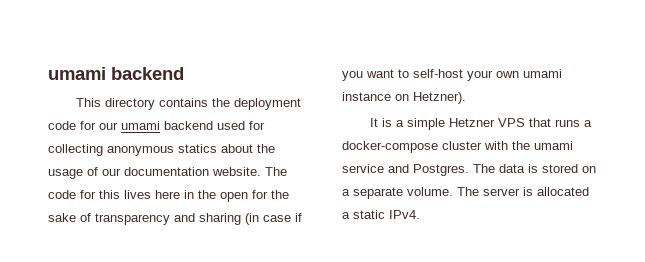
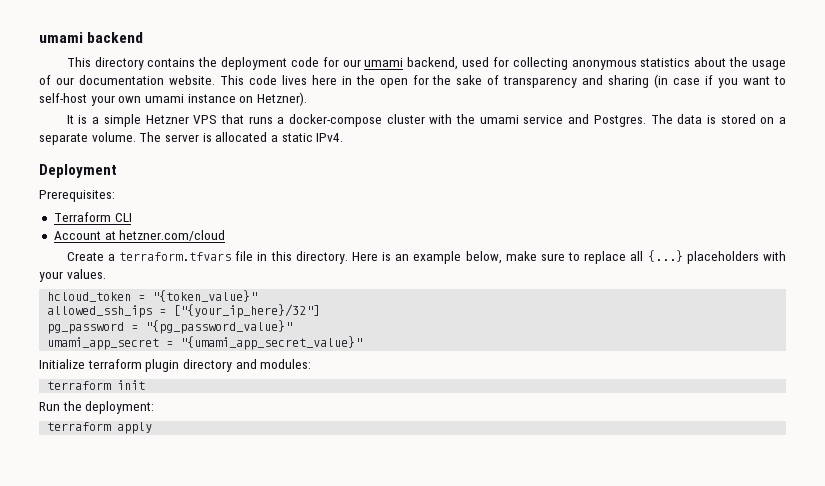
- This directory contains the deployment code for our umami backend used for collecting anonymous statics about the usage of our documentation website.
+ This directory contains the deployment code for our umami backend, used for collecting anonymous statistics about the usage of our documentation website.
- The code for this lives here in the open for the sake of transparency and sharing (in case if you want to self-host your own umami instance on Hetzner).
+ This code lives here in the open for the sake of transparency and sharing (in case if you want to self-host your own umami instance on Hetzner).
+ Deployment
+ Prerequisites:
+ Terraform CLI
+ Account at hetzner.com/cloud
+ Create a terraform.tfvars file in this directory. Here is an example below, make sure to replace all {...} placeholders with your values.
+ hcloud_token = "{token_value}"
+ allowed_ssh_ips = ["{your_ip_here}/32"]
+ pg_password = "{pg_password_value}"
+ umami_app_secret = "{umami_app_secret_value}"
+ Initialize terraform plugin directory and modules:
+ terraform init
+ Run the deployment:
+ terraform apply

